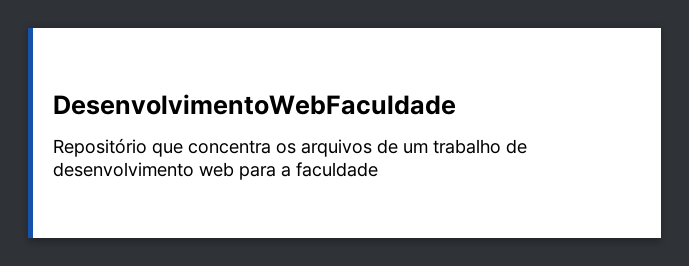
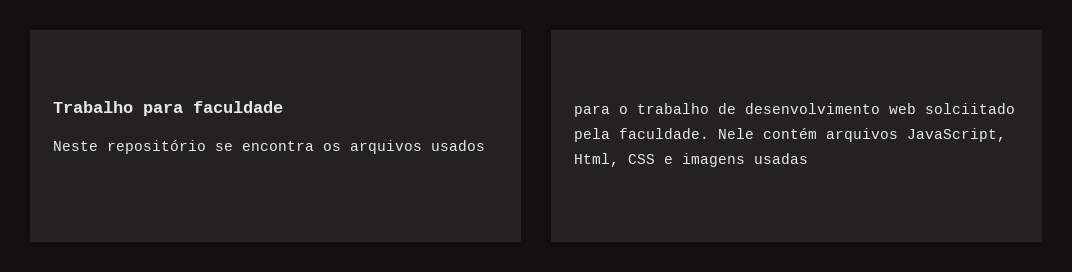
- DesenvolvimentoWebFaculdade
- Repositório que concentra os arquivos de um trabalho de desenvolvimento web para a faculdade
+ Trabalho para faculdade
+ Neste repositório se encontra os arquivos usados para o trabalho de desenvolvimento web solciitado pela faculdade. Nele contém arquivos JavaScript, Html, CSS e imagens usadas

